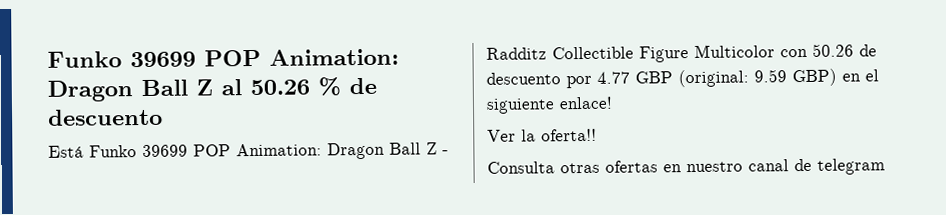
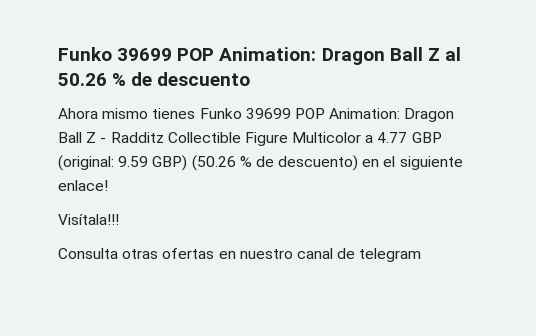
- Está Funko 39699 POP Animation: Dragon Ball Z - Radditz Collectible Figure Multicolor con 50.26 de descuento por 4.77 GBP (original: 9.59 GBP) en el siguiente enlace!
+ Ahora mismo tienes Funko 39699 POP Animation: Dragon Ball Z - Radditz Collectible Figure Multicolor a 4.77 GBP (original: 9.59 GBP) (50.26 % de descuento) en el siguiente enlace!
- Ver la oferta!!
+ Visítala!!!

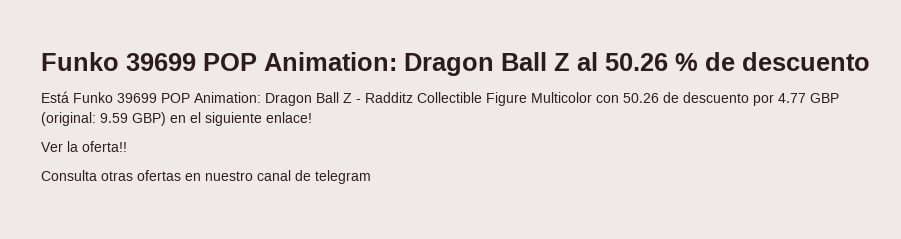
- Ahora mismo tienes Funko 39699 POP Animation: Dragon Ball Z - Radditz Collectible Figure Multicolor a 4.77 GBP (original: 9.59 GBP) (50.26 % de descuento) en el siguiente enlace!
+ Está Funko 39699 POP Animation: Dragon Ball Z - Radditz Collectible Figure Multicolor con 50.26 de descuento por 4.77 GBP (original: 9.59 GBP) en el siguiente enlace!
- Visítala!!!
+ Ver la oferta!!

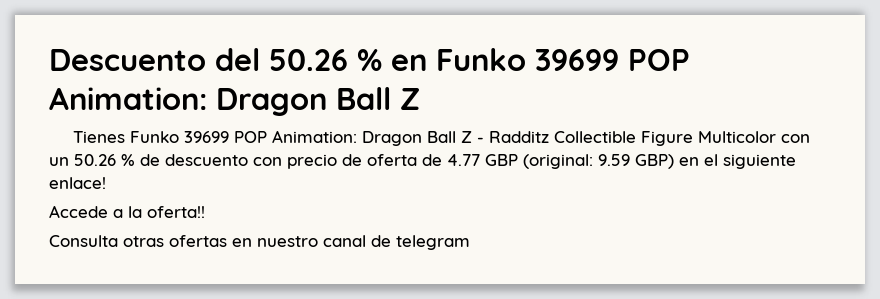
- Funko 39699 POP Animation: Dragon Ball Z al 50.26 % de descuento
- Está Funko 39699 POP Animation: Dragon Ball Z - Radditz Collectible Figure Multicolor con 50.26 de descuento por 4.77 GBP (original: 9.59 GBP) en el siguiente enlace!
+ Descuento del 50.26 % en Funko 39699 POP Animation: Dragon Ball Z
+ Tienes Funko 39699 POP Animation: Dragon Ball Z - Radditz Collectible Figure Multicolor con un 50.26 % de descuento con precio de oferta de 4.77 GBP (original: 9.59 GBP) en el siguiente enlace!
- Ver la oferta!!
+ Accede a la oferta!!

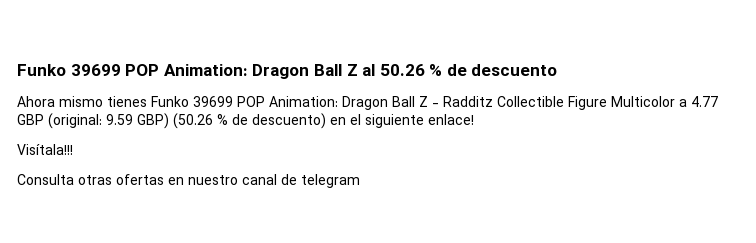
- Descuento del 50.26 % en Funko 39699 POP Animation: Dragon Ball Z
- Tienes Funko 39699 POP Animation: Dragon Ball Z - Radditz Collectible Figure Multicolor con un 50.26 % de descuento con precio de oferta de 4.77 GBP (original: 9.59 GBP) en el siguiente enlace!
+ Funko 39699 POP Animation: Dragon Ball Z al 50.26 % de descuento
+ Ahora mismo tienes Funko 39699 POP Animation: Dragon Ball Z - Radditz Collectible Figure Multicolor a 4.77 GBP (original: 9.59 GBP) (50.26 % de descuento) en el siguiente enlace!
- Accede a la oferta!!
+ Visítala!!!

